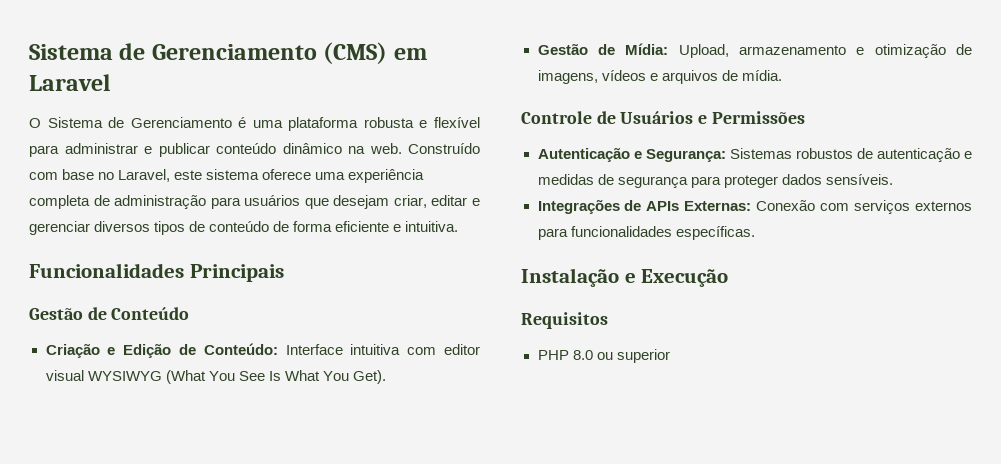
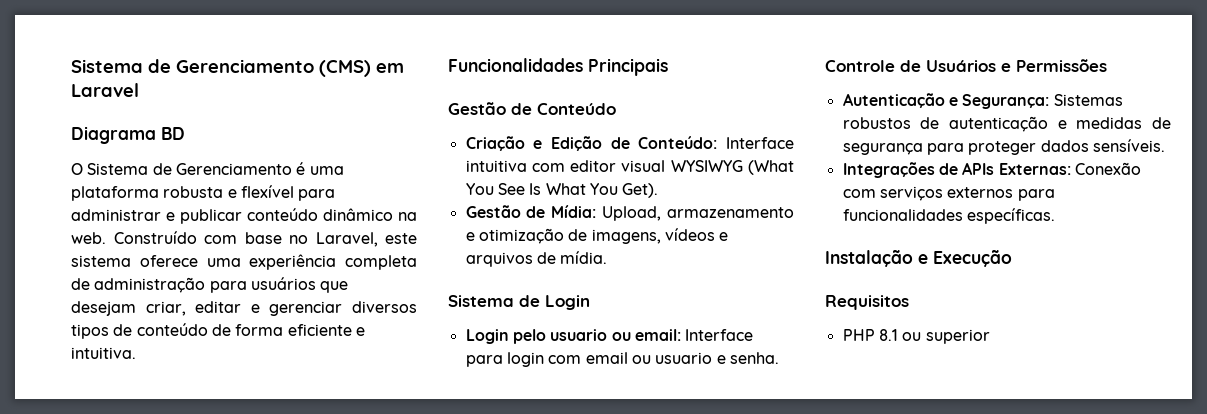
+ Diagrama BD
+ Sistema de Login
+ Login pelo usuario ou email: Interface para login com email ou usuario e senha.
- PHP 8.0 ou superior
+ PHP 8.1 ou superior

